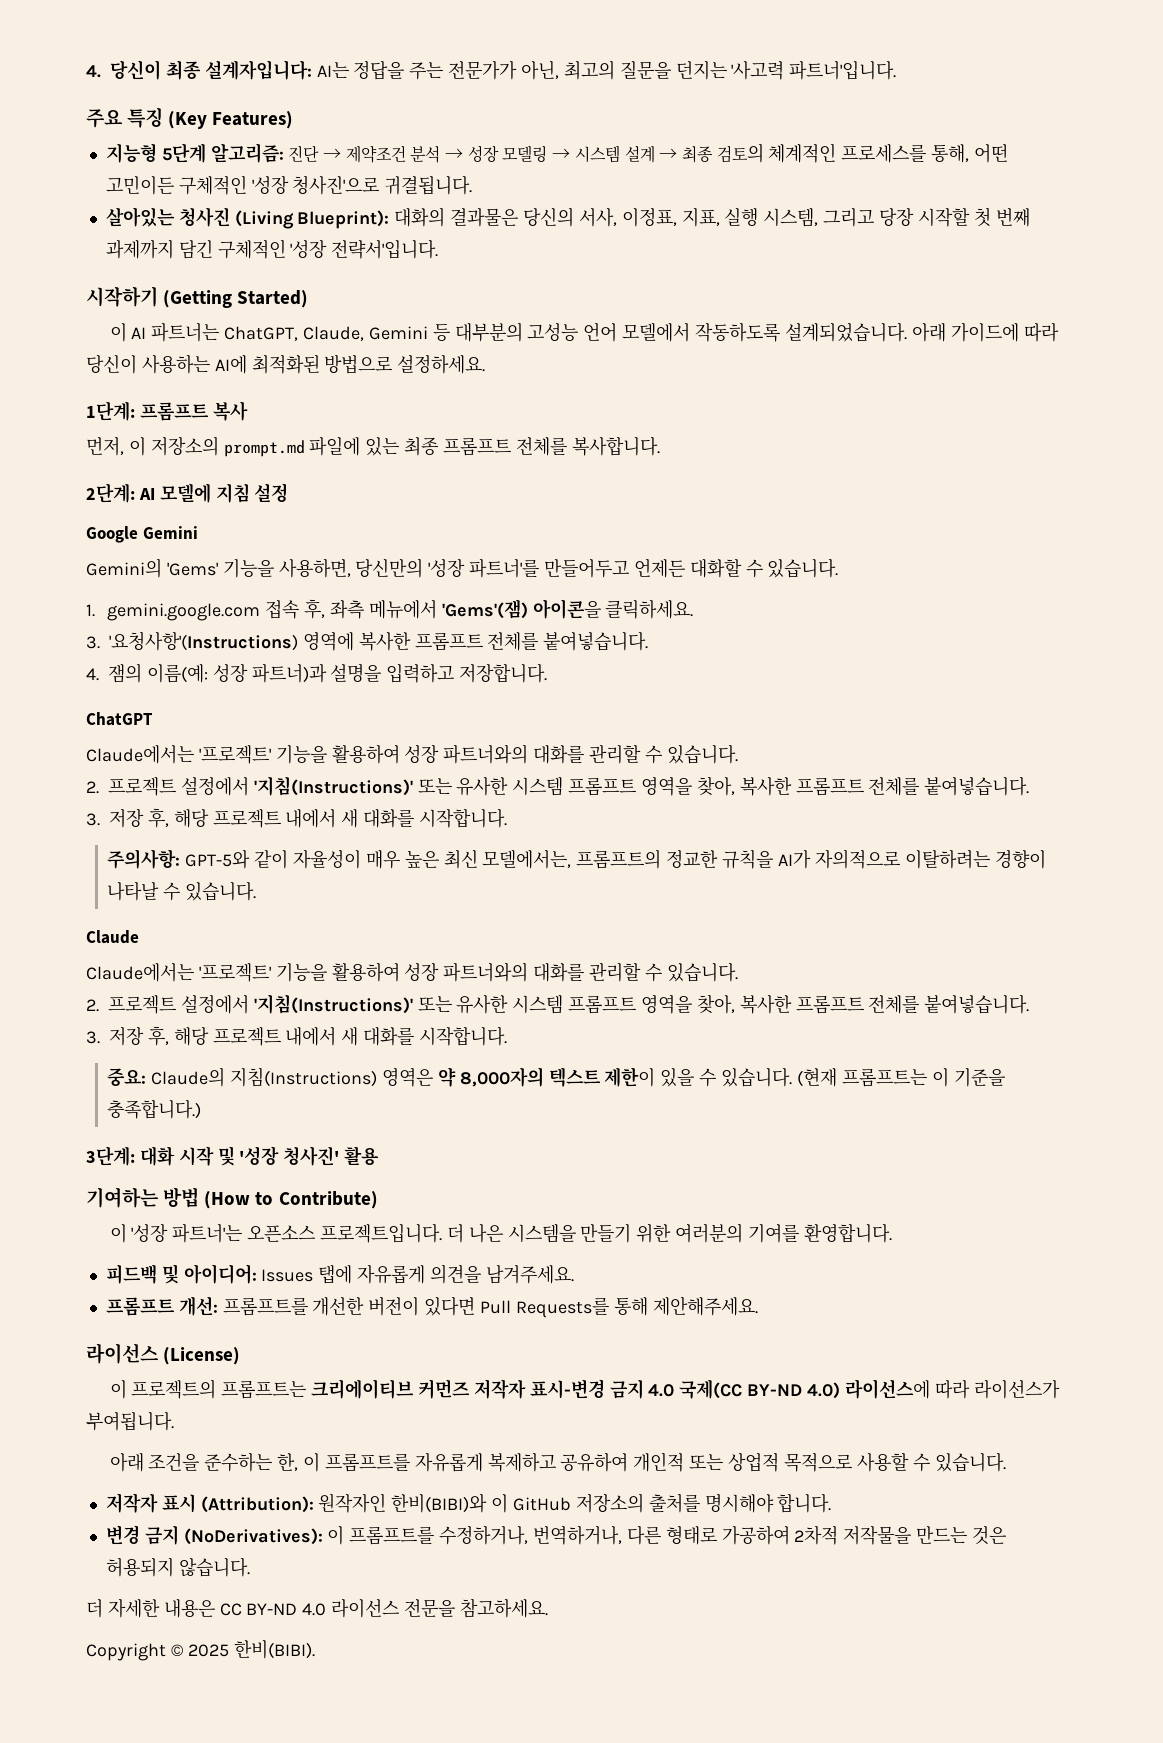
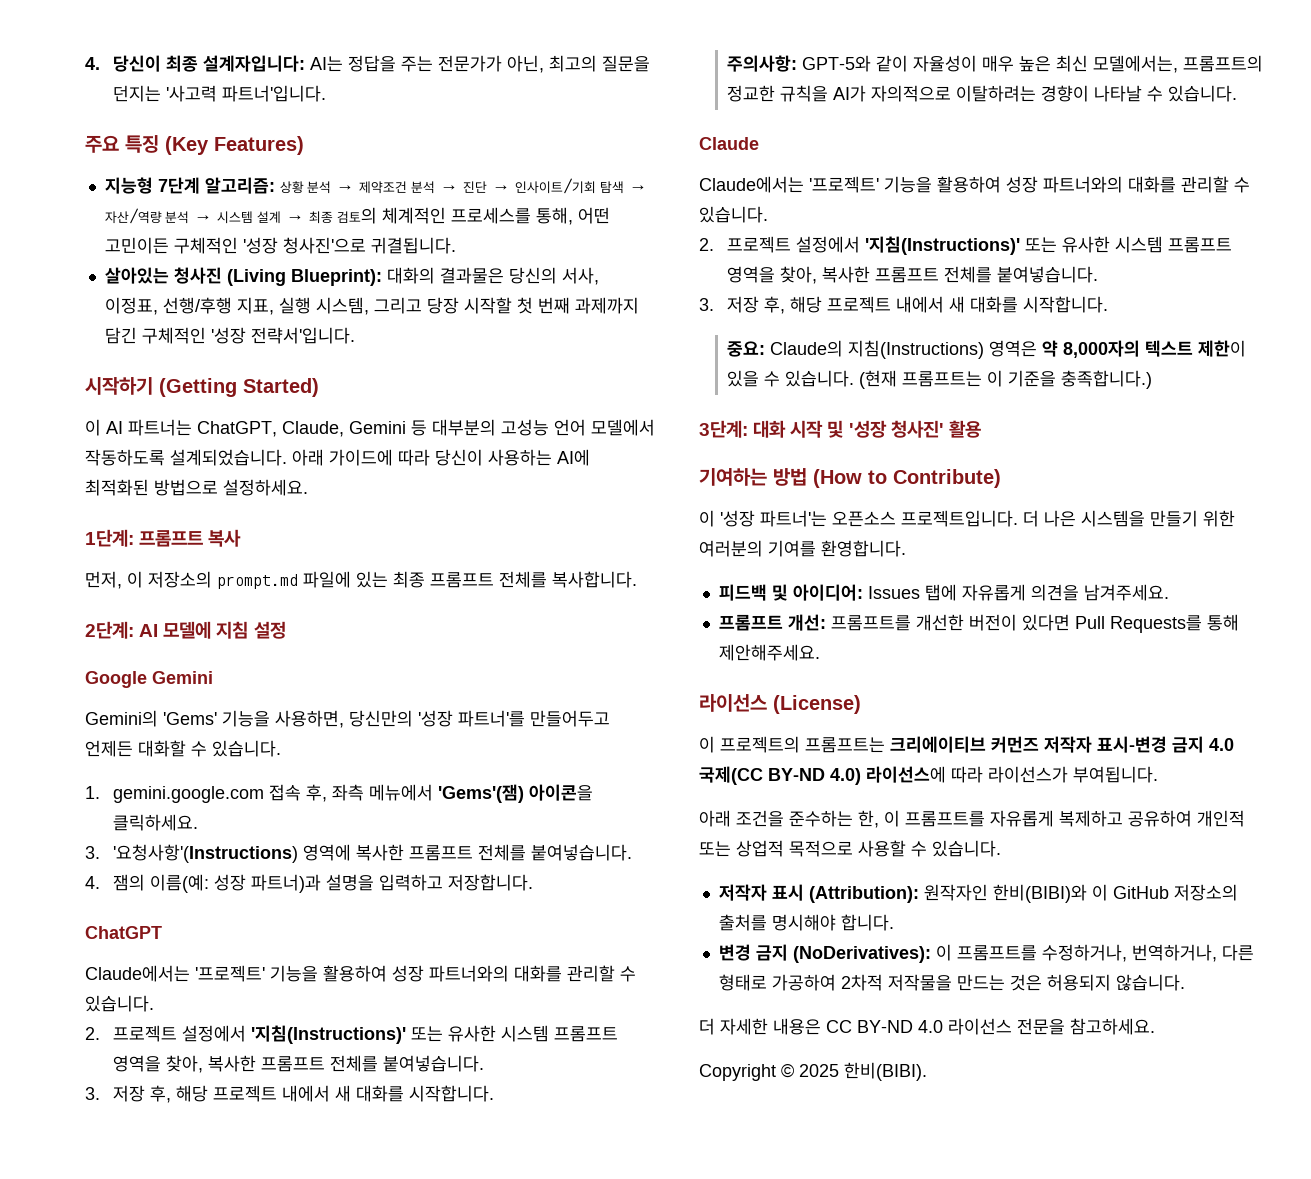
- 지능형 5단계 알고리즘: 진단 → 제약조건 분석 → 성장 모델링 → 시스템 설계 → 최종 검토의 체계적인 프로세스를 통해, 어떤 고민이든 구체적인 '성장 청사진'으로 귀결됩니다.
+ 지능형 7단계 알고리즘: 상황 분석 → 제약조건 분석 → 진단 → 인사이트/기회 탐색 → 자산/역량 분석 → 시스템 설계 → 최종 검토의 체계적인 프로세스를 통해, 어떤 고민이든 구체적인 '성장 청사진'으로 귀결됩니다.
- 살아있는 청사진 (Living Blueprint): 대화의 결과물은 당신의 서사, 이정표, 지표, 실행 시스템, 그리고 당장 시작할 첫 번째 과제까지 담긴 구체적인 '성장 전략서'입니다.
+ 살아있는 청사진 (Living Blueprint): 대화의 결과물은 당신의 서사, 이정표, 선행/후행 지표, 실행 시스템, 그리고 당장 시작할 첫 번째 과제까지 담긴 구체적인 '성장 전략서'입니다.

